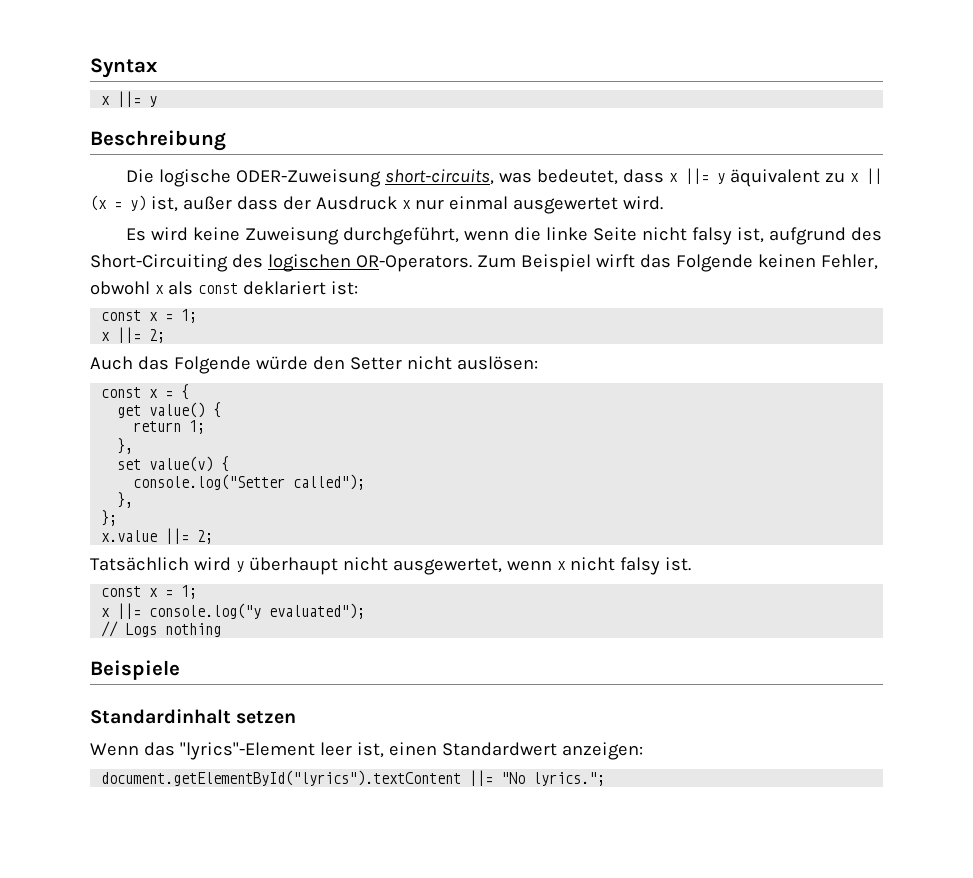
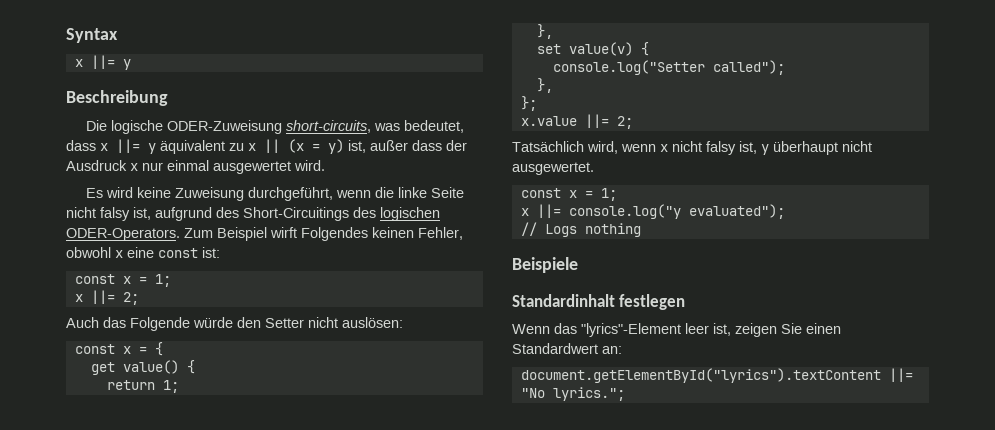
- Es wird keine Zuweisung durchgeführt, wenn die linke Seite nicht falsy ist, aufgrund des Short-Circuiting des logischen OR-Operators.
+ Es wird keine Zuweisung durchgeführt, wenn die linke Seite nicht falsy ist, aufgrund des Short-Circuitings des logischen ODER-Operators.
- Zum Beispiel wirft das Folgende keinen Fehler, obwohl x als const deklariert ist:
+ Zum Beispiel wirft Folgendes keinen Fehler, obwohl x eine const ist:
- Tatsächlich wird y überhaupt nicht ausgewertet, wenn x nicht falsy ist.
+ Tatsächlich wird, wenn x nicht falsy ist, y überhaupt nicht ausgewertet.
- Standardinhalt setzen
+ Standardinhalt festlegen
- Wenn das "lyrics"-Element leer ist, einen Standardwert anzeigen:
+ Wenn das "lyrics"-Element leer ist, zeigen Sie einen Standardwert an:

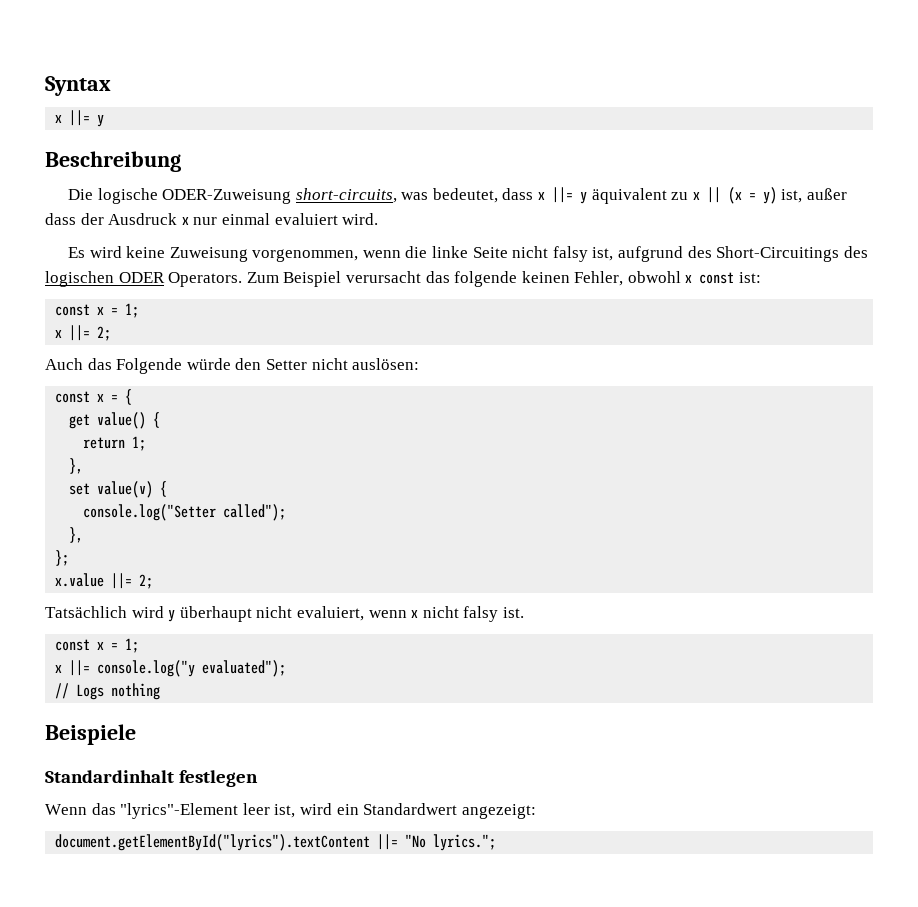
- Die logische ODER-Zuweisung short-circuits, was bedeutet, dass x ||= y äquivalent zu x || (x = y) ist, außer dass der Ausdruck x nur einmal ausgewertet wird.
+ Die logische ODER-Zuweisung short-circuits, was bedeutet, dass x ||= y äquivalent zu x || (x = y) ist, außer dass der Ausdruck x nur einmal evaluiert wird.
- Es wird keine Zuweisung durchgeführt, wenn die linke Seite nicht falsy ist, aufgrund des Short-Circuitings des logischen ODER-Operators. Zum Beispiel wirft Folgendes keinen Fehler, obwohl x eine const ist:
+ Es wird keine Zuweisung vorgenommen, wenn die linke Seite nicht falsy ist, aufgrund des Short-Circuitings des logischen ODER Operators. Zum Beispiel verursacht das folgende keinen Fehler, obwohl x const ist:
- Tatsächlich wird, wenn x nicht falsy ist, y überhaupt nicht ausgewertet.
+ Tatsächlich wird y überhaupt nicht evaluiert, wenn x nicht falsy ist.
- Wenn das "lyrics"-Element leer ist, zeigen Sie einen Standardwert an:
+ Wenn das "lyrics"-Element leer ist, wird ein Standardwert angezeigt:

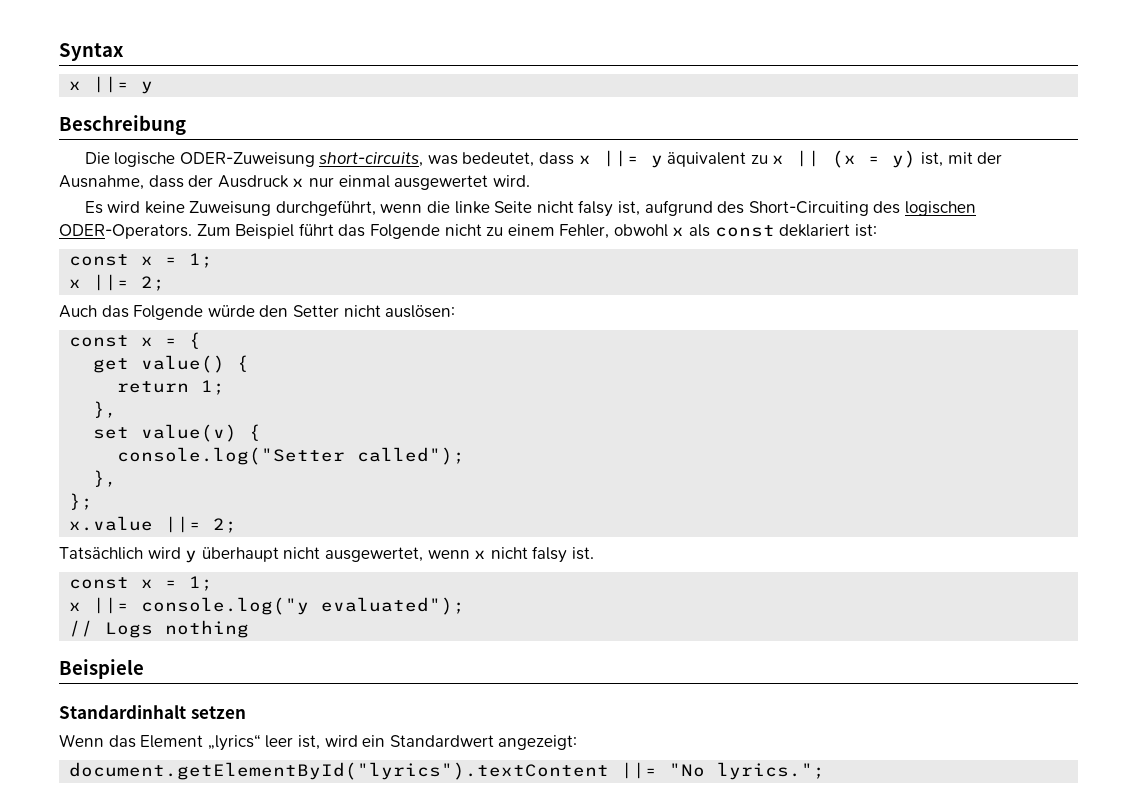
- Die logische ODER-Zuweisung short-circuits, was bedeutet, dass x ||= y äquivalent zu x || (x = y) ist, außer dass der Ausdruck x nur einmal evaluiert wird.
+ Die logische ODER-Zuweisung short-circuits, was bedeutet, dass x ||= y äquivalent zu x || (x = y) ist, mit der Ausnahme, dass der Ausdruck x nur einmal ausgewertet wird.
- Es wird keine Zuweisung vorgenommen, wenn die linke Seite nicht falsy ist, aufgrund des Short-Circuitings des logischen ODER Operators. Zum Beispiel verursacht das folgende keinen Fehler, obwohl x const ist:
+ Es wird keine Zuweisung durchgeführt, wenn die linke Seite nicht falsy ist, aufgrund des Short-Circuiting des logischen ODER-Operators. Zum Beispiel führt das Folgende nicht zu einem Fehler, obwohl x als const deklariert ist:
- Tatsächlich wird y überhaupt nicht evaluiert, wenn x nicht falsy ist.
+ Tatsächlich wird y überhaupt nicht ausgewertet, wenn x nicht falsy ist.
- Standardinhalt festlegen
+ Standardinhalt setzen
- Wenn das "lyrics"-Element leer ist, wird ein Standardwert angezeigt:
+ Wenn das Element „lyrics“ leer ist, wird ein Standardwert angezeigt:

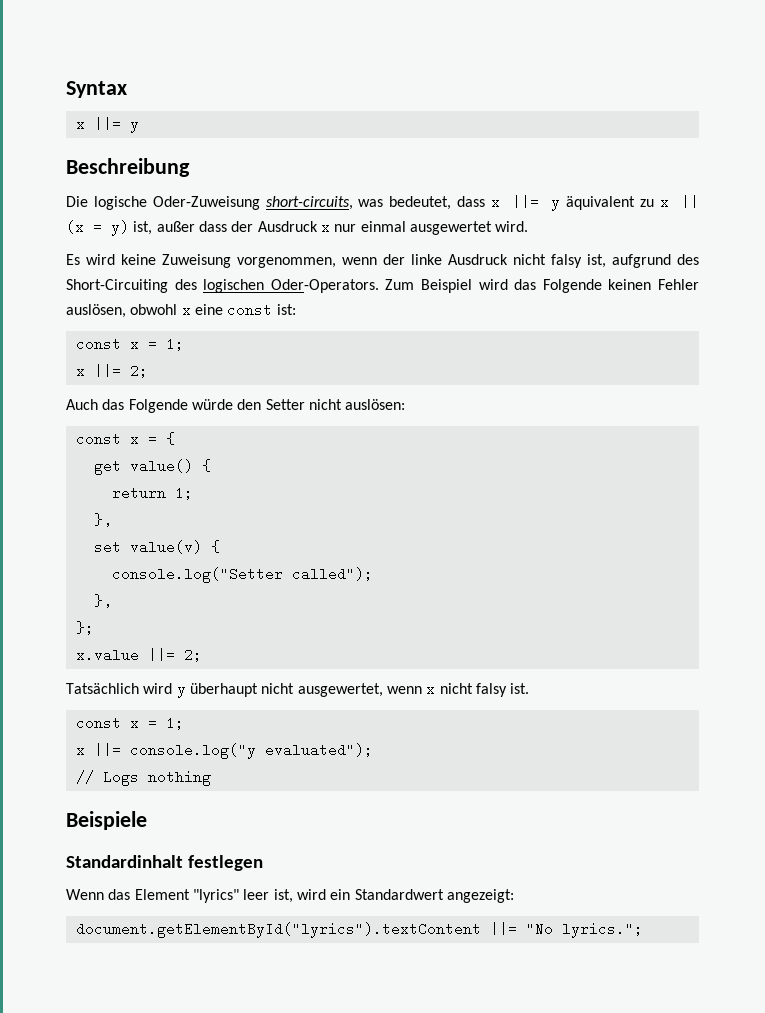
- Die logische ODER-Zuweisung short-circuits, was bedeutet, dass x ||= y äquivalent zu x || (x = y) ist, mit der Ausnahme, dass der Ausdruck x nur einmal ausgewertet wird.
+ Die logische Oder-Zuweisung short-circuits, was bedeutet, dass x ||= y äquivalent zu x || (x = y) ist, außer dass der Ausdruck x nur einmal ausgewertet wird.
- Es wird keine Zuweisung durchgeführt, wenn die linke Seite nicht falsy ist, aufgrund des Short-Circuiting des logischen ODER-Operators.
+ Es wird keine Zuweisung vorgenommen, wenn der linke Ausdruck nicht falsy ist, aufgrund des Short-Circuiting des logischen Oder-Operators.
- Zum Beispiel führt das Folgende nicht zu einem Fehler, obwohl x als const deklariert ist:
+ Zum Beispiel wird das Folgende keinen Fehler auslösen, obwohl x eine const ist:
- Standardinhalt setzen
+ Standardinhalt festlegen
- Wenn das Element „lyrics“ leer ist, wird ein Standardwert angezeigt:
+ Wenn das Element "lyrics" leer ist, wird ein Standardwert angezeigt:

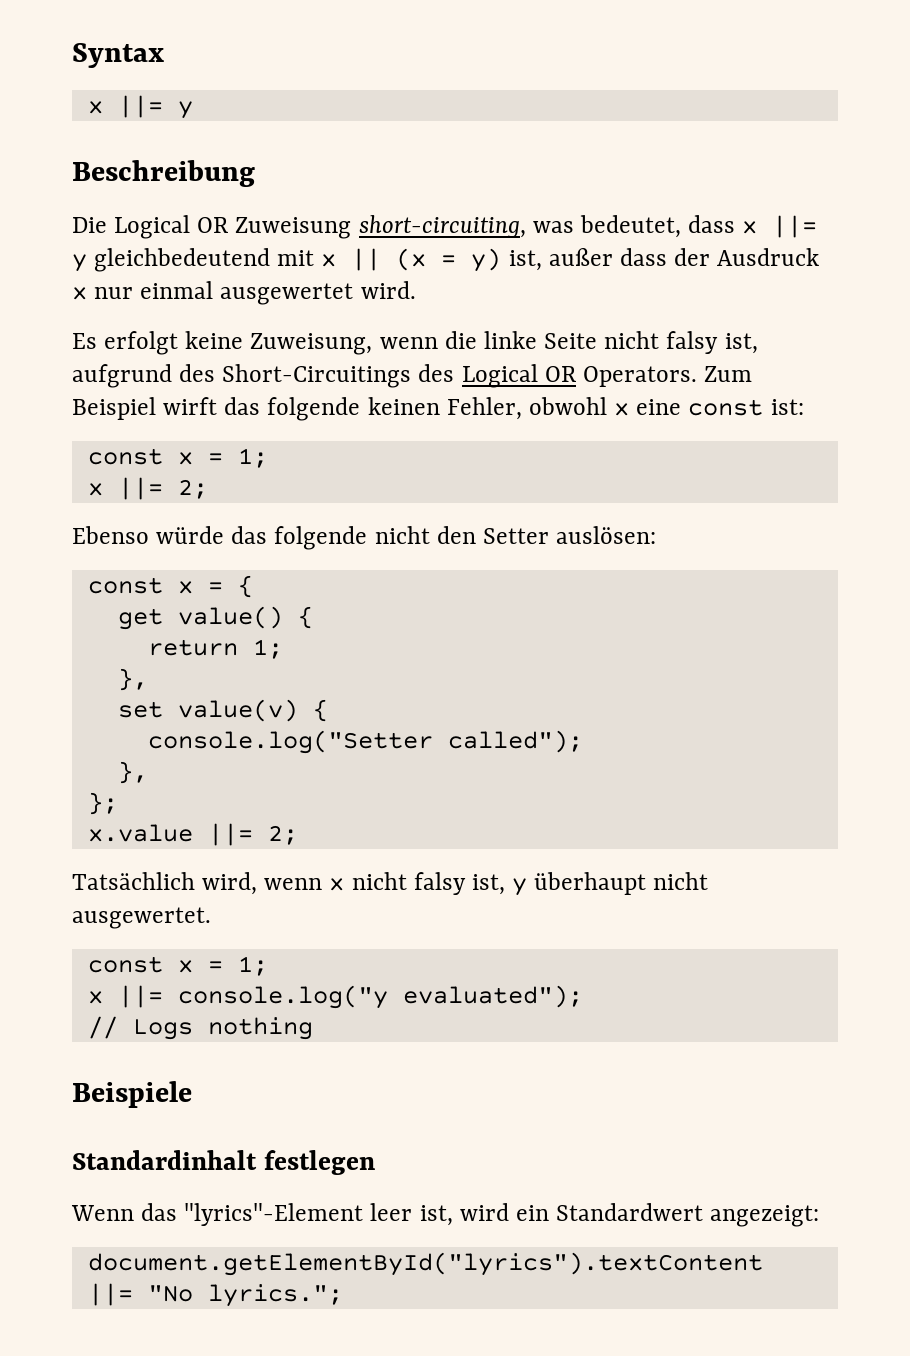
- Die logische Oder-Zuweisung short-circuits, was bedeutet, dass x ||= y äquivalent zu x || (x = y) ist, außer dass der Ausdruck x nur einmal ausgewertet wird.
+ Die Logical OR Zuweisung short-circuiting, was bedeutet, dass x ||= y gleichbedeutend mit x || (x = y) ist, außer dass der Ausdruck x nur einmal ausgewertet wird.
- Es wird keine Zuweisung vorgenommen, wenn der linke Ausdruck nicht falsy ist, aufgrund des Short-Circuiting des logischen Oder-Operators. Zum Beispiel wird das Folgende keinen Fehler auslösen, obwohl x eine const ist:
+ Es erfolgt keine Zuweisung, wenn die linke Seite nicht falsy ist, aufgrund des Short-Circuitings des Logical OR Operators. Zum Beispiel wirft das folgende keinen Fehler, obwohl x eine const ist:
- Auch das Folgende würde den Setter nicht auslösen:
+ Ebenso würde das folgende nicht den Setter auslösen:
- Tatsächlich wird y überhaupt nicht ausgewertet, wenn x nicht falsy ist.
+ Tatsächlich wird, wenn x nicht falsy ist, y überhaupt nicht ausgewertet.
- Wenn das Element "lyrics" leer ist, wird ein Standardwert angezeigt:
+ Wenn das "lyrics"-Element leer ist, wird ein Standardwert angezeigt:

